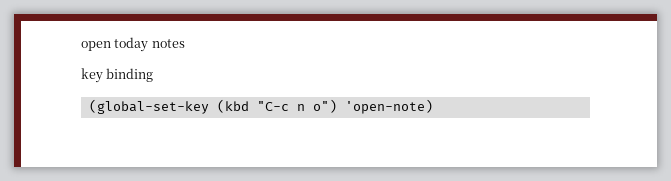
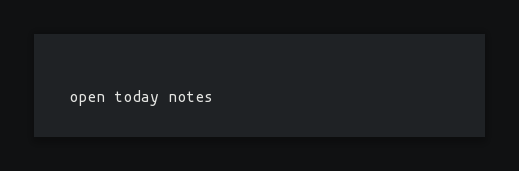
- key binding
- (global-set-key (kbd "C-c n o") 'open-note)

